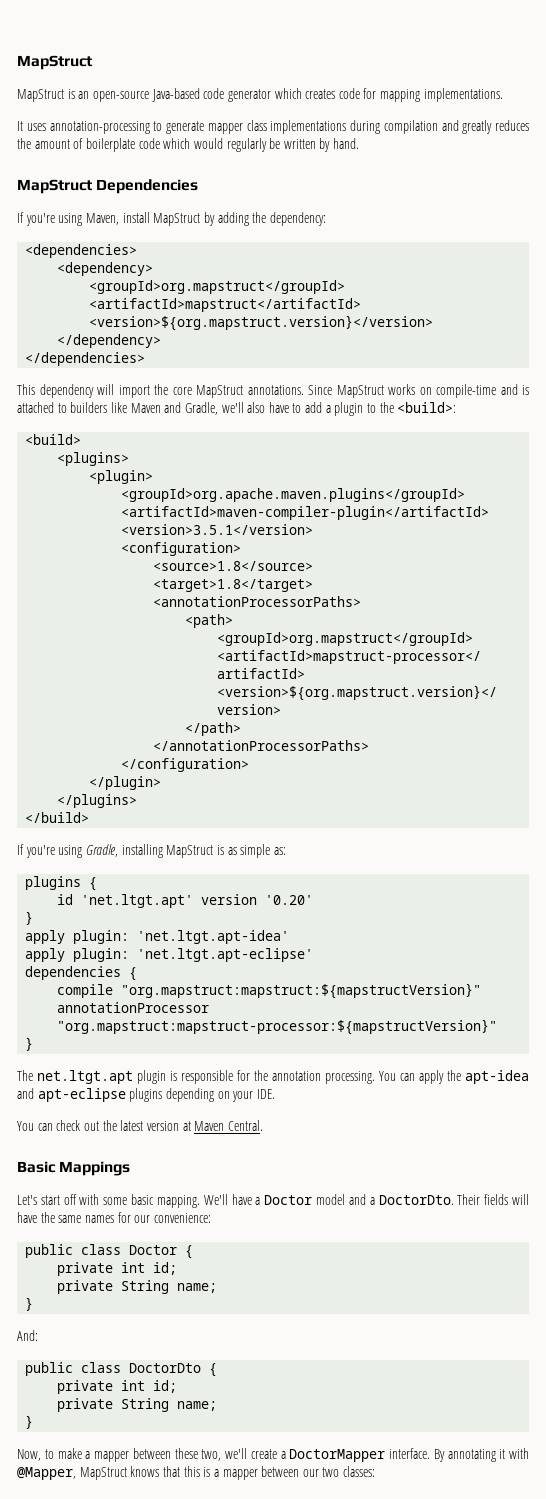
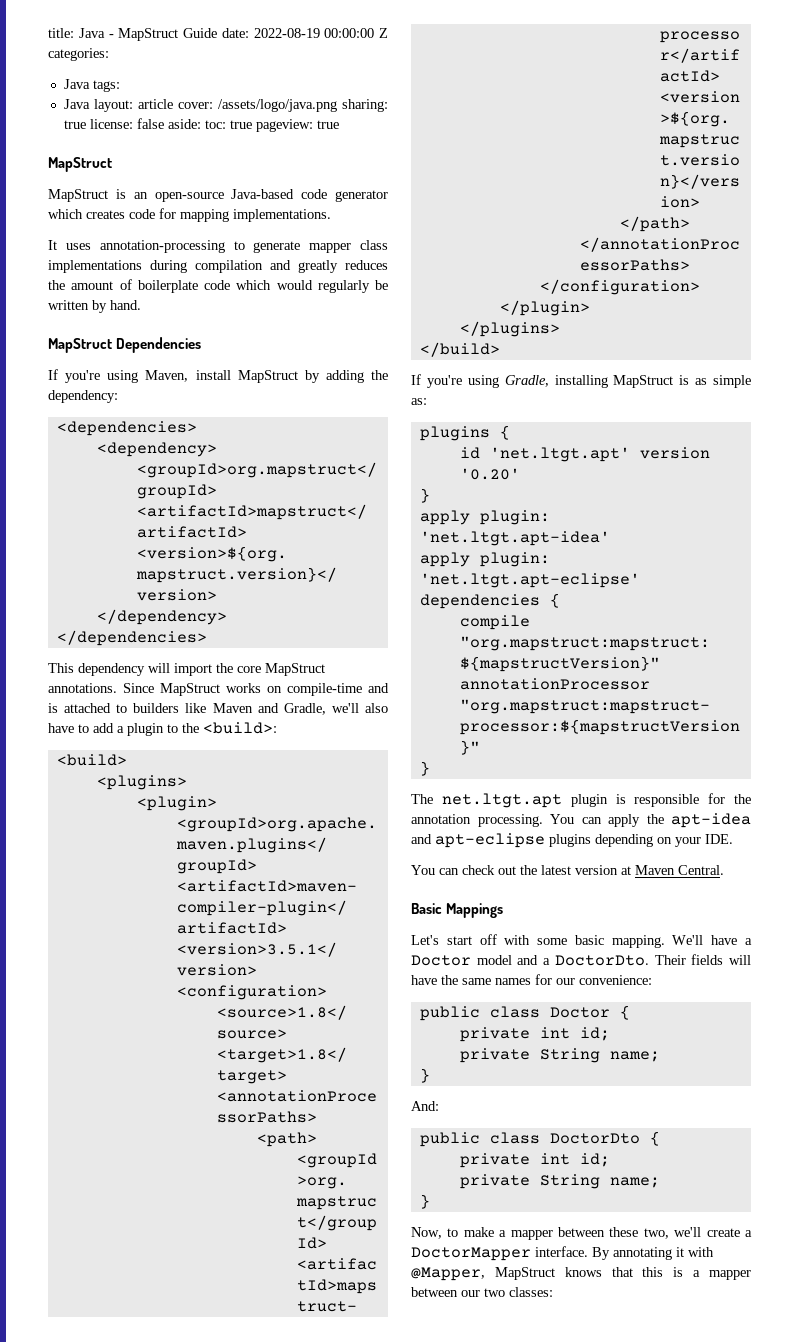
+ title: Java - MapStruct Guide date: 2022-08-19 00:00:00 Z categories:
+ Java tags:
+ Java layout: article cover: /assets/logo/java.png sharing: true license: false aside: toc: true pageview: true

